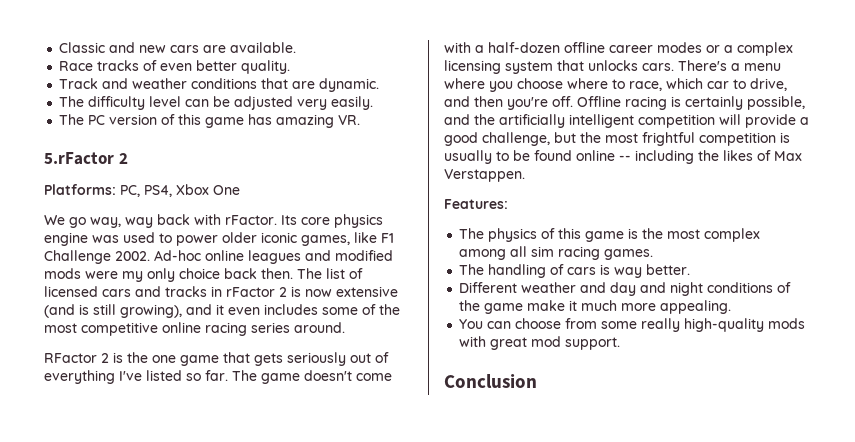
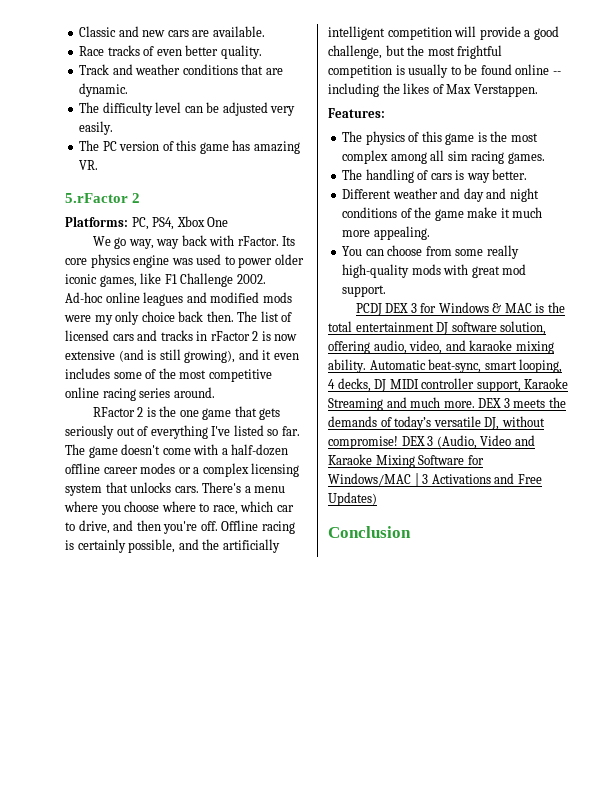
+ PCDJ DEX 3 for Windows & MAC is the total entertainment DJ software solution, offering audio, video, and karaoke mixing ability. Automatic beat-sync, smart looping, 4 decks, DJ MIDI controller support, Karaoke Streaming and much more. DEX 3 meets the demands of today’s versatile DJ, without compromise! DEX 3 (Audio, Video and Karaoke Mixing Software for Windows/MAC | 3 Activations and Free Updates)

